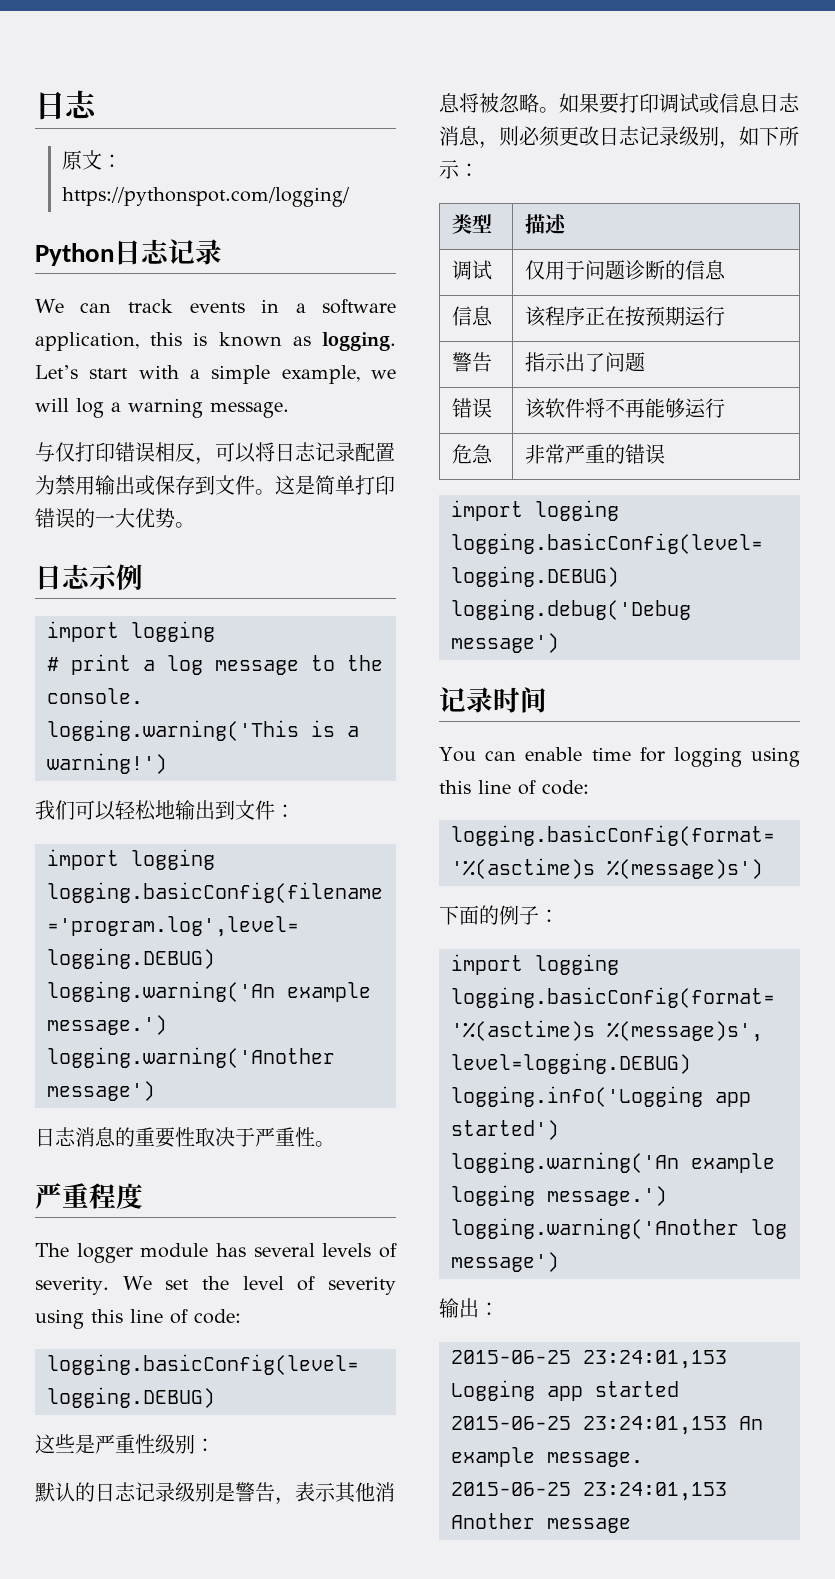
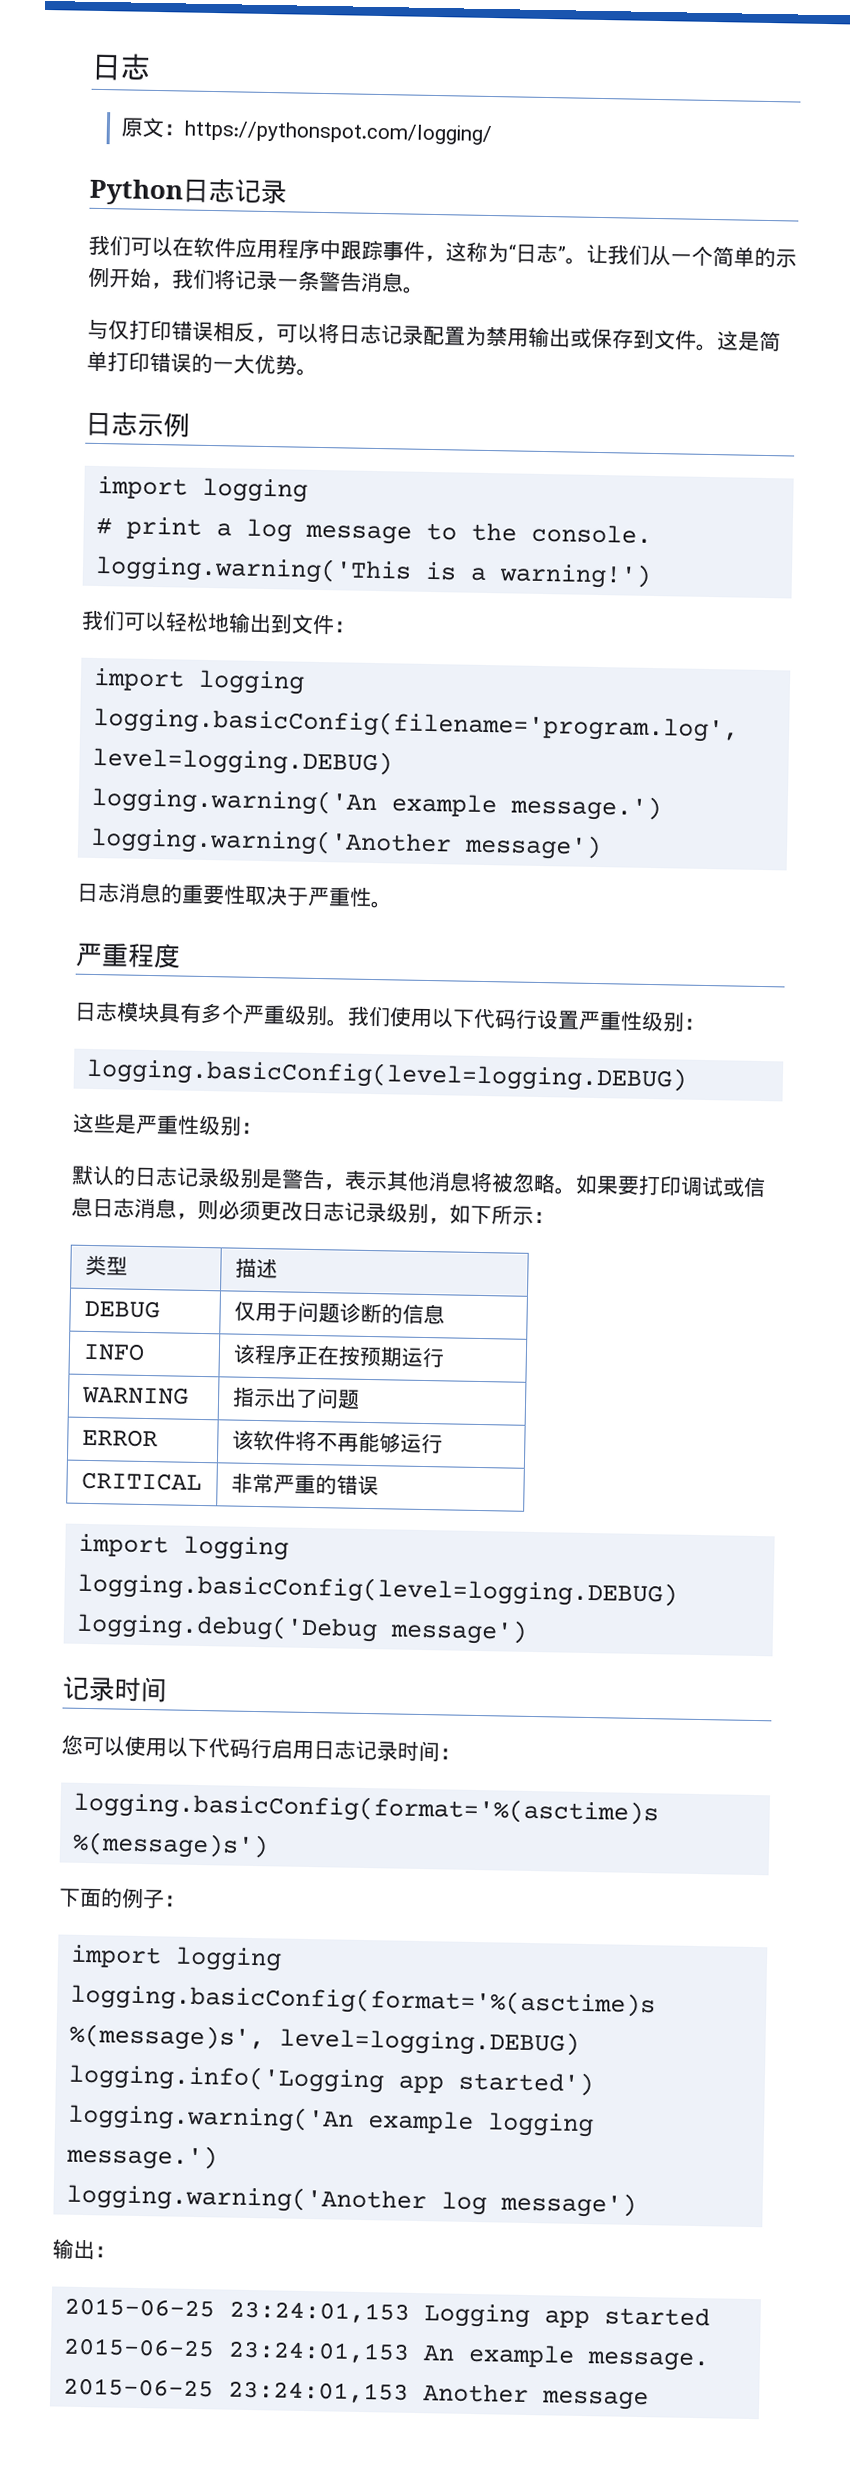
- We can track events in a software application, this is known as logging. Let’s start with a simple example, we will log a warning message.
+ 我们可以在软件应用程序中跟踪事件，这称为“日志”。让我们从一个简单的示例开始，我们将记录一条警告消息。
- The logger module has several levels of severity. We set the level of severity using this line of code:
+ 日志模块具有多个严重级别。我们使用以下代码行设置严重性级别：
- 调试 | 仅用于问题诊断的信息
+ DEBUG | 仅用于问题诊断的信息
- 信息 | 该程序正在按预期运行
+ INFO | 该程序正在按预期运行
- 警告 | 指示出了问题
+ WARNING | 指示出了问题
- 错误 | 该软件将不再能够运行
+ ERROR | 该软件将不再能够运行
- 危急 | 非常严重的错误
+ CRITICAL | 非常严重的错误
- You can enable time for logging using this line of code:
+ 您可以使用以下代码行启用日志记录时间：

